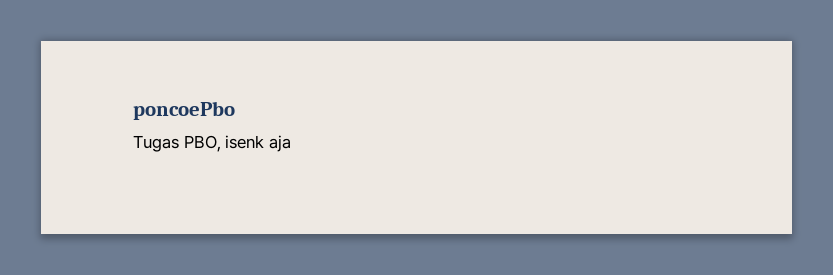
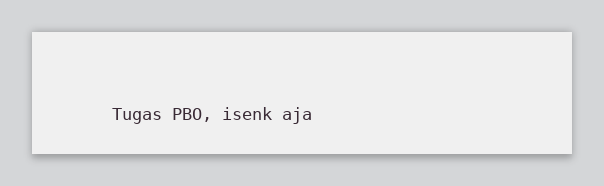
- poncoePbo

